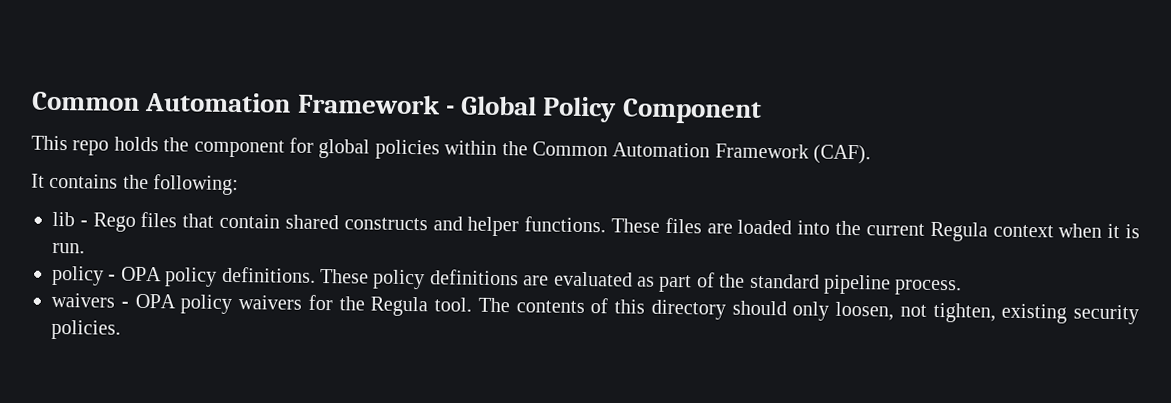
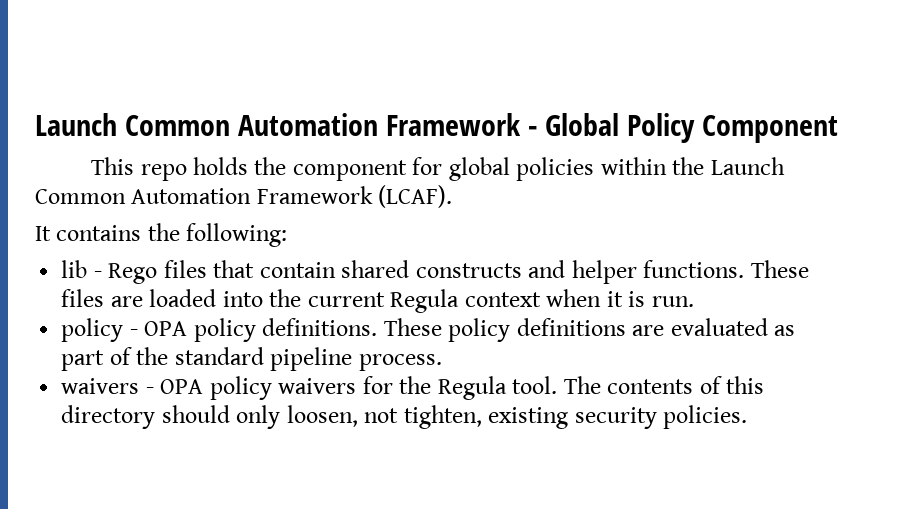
- Common Automation Framework - Global Policy Component
+ Launch Common Automation Framework - Global Policy Component
- This repo holds the component for global policies within the Common Automation Framework (CAF).
+ This repo holds the component for global policies within the Launch Common Automation Framework (LCAF).

